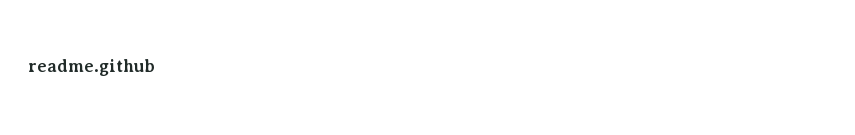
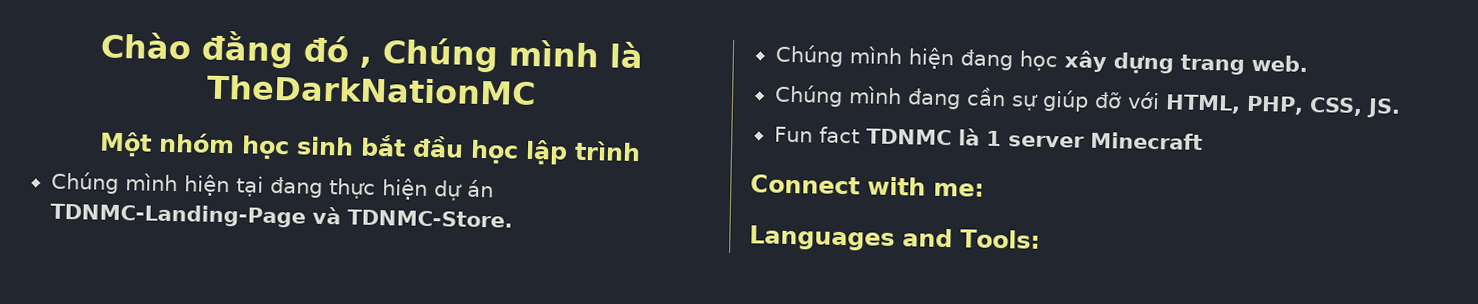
- readme.github
+ Chào đằng đó , Chúng mình là TheDarkNationMC
+ Một nhóm học sinh bắt đầu học lập trình
+ Chúng mình hiện tại đang thực hiện dự án TDNMC-Landing-Page và TDNMC-Store.
+ Chúng mình hiện đang học xây dựng trang web.
+ Chúng mình đang cần sự giúp đỡ với HTML, PHP, CSS, JS.
+ Fun fact TDNMC là 1 server Minecraft
+ Connect with me:
+ Languages and Tools:

